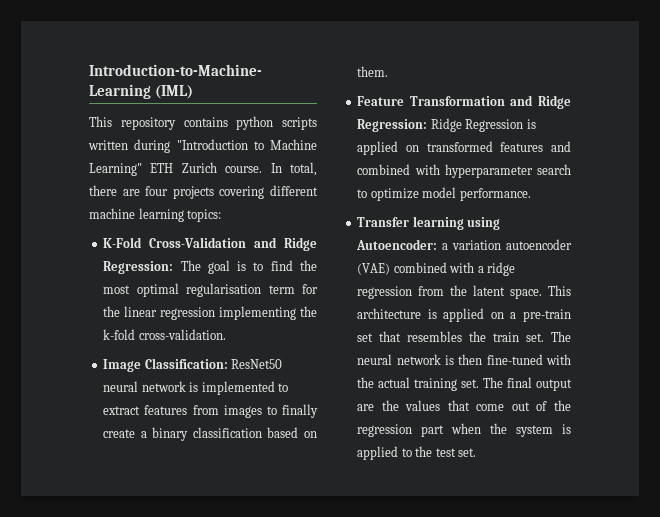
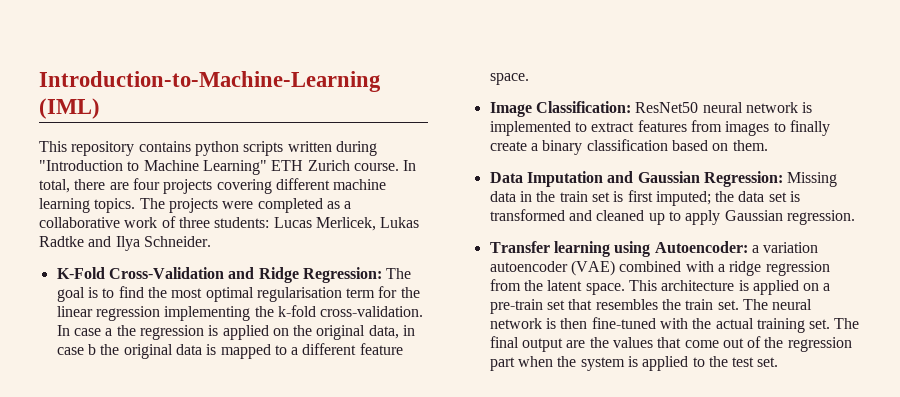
- In total, there are four projects covering different machine learning topics:
+ In total, there are four projects covering different machine learning topics. The projects were completed as a collaborative work of three students: Lucas Merlicek, Lukas Radtke and Ilya Schneider.
+ In case a the regression is applied on the original data, in case b the original data is mapped to a different feature space.
- Feature Transformation and Ridge Regression: Ridge Regression is applied on transformed features and combined with hyperparameter search to optimize model performance.
+ Data Imputation and Gaussian Regression: Missing data in the train set is first imputed; the data set is transformed and cleaned up to apply Gaussian regression.

